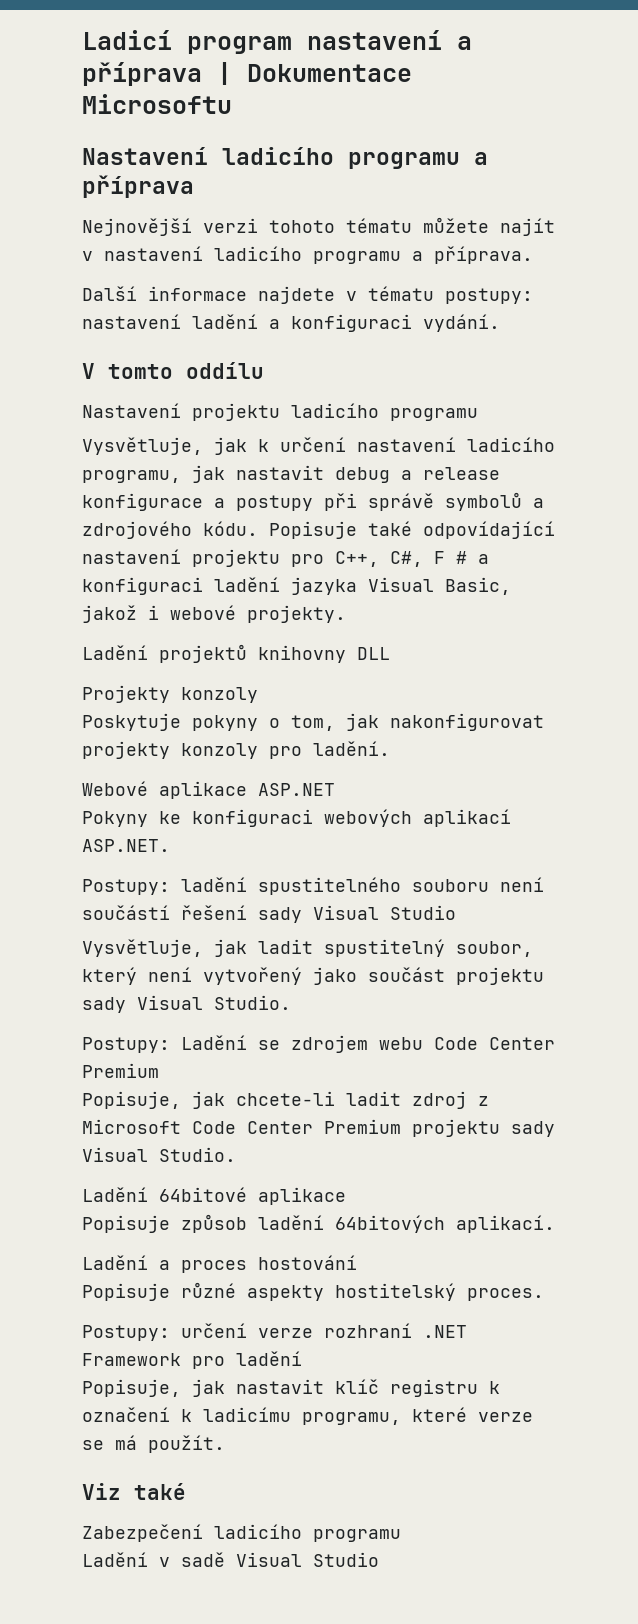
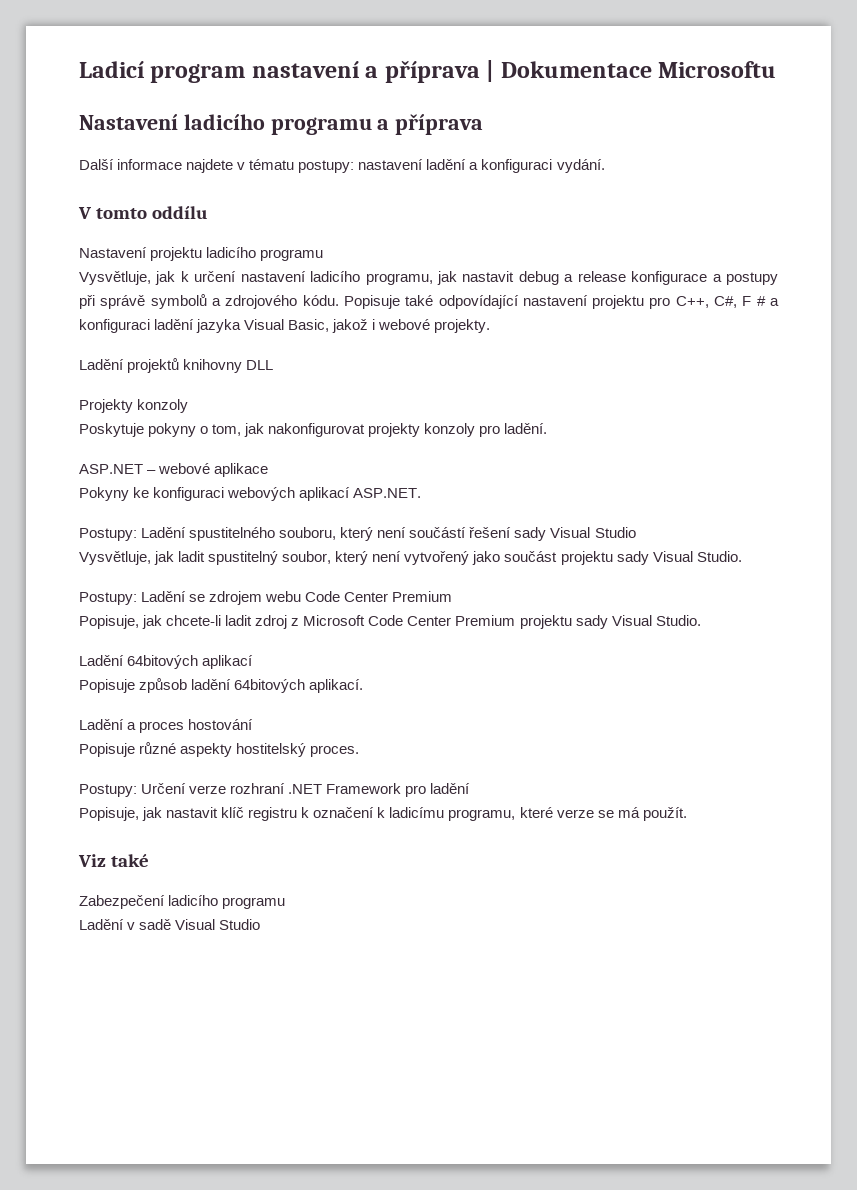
- Nejnovější verzi tohoto tématu můžete najít v nastavení ladicího programu a příprava.
- Webové aplikace ASP.NET
+ ASP.NET – webové aplikace
- Postupy: ladění spustitelného souboru není součástí řešení sady Visual Studio
+ Postupy: Ladění spustitelného souboru, který není součástí řešení sady Visual Studio
- Ladění 64bitové aplikace
+ Ladění 64bitových aplikací
- Postupy: určení verze rozhraní .NET Framework pro ladění
+ Postupy: Určení verze rozhraní .NET Framework pro ladění

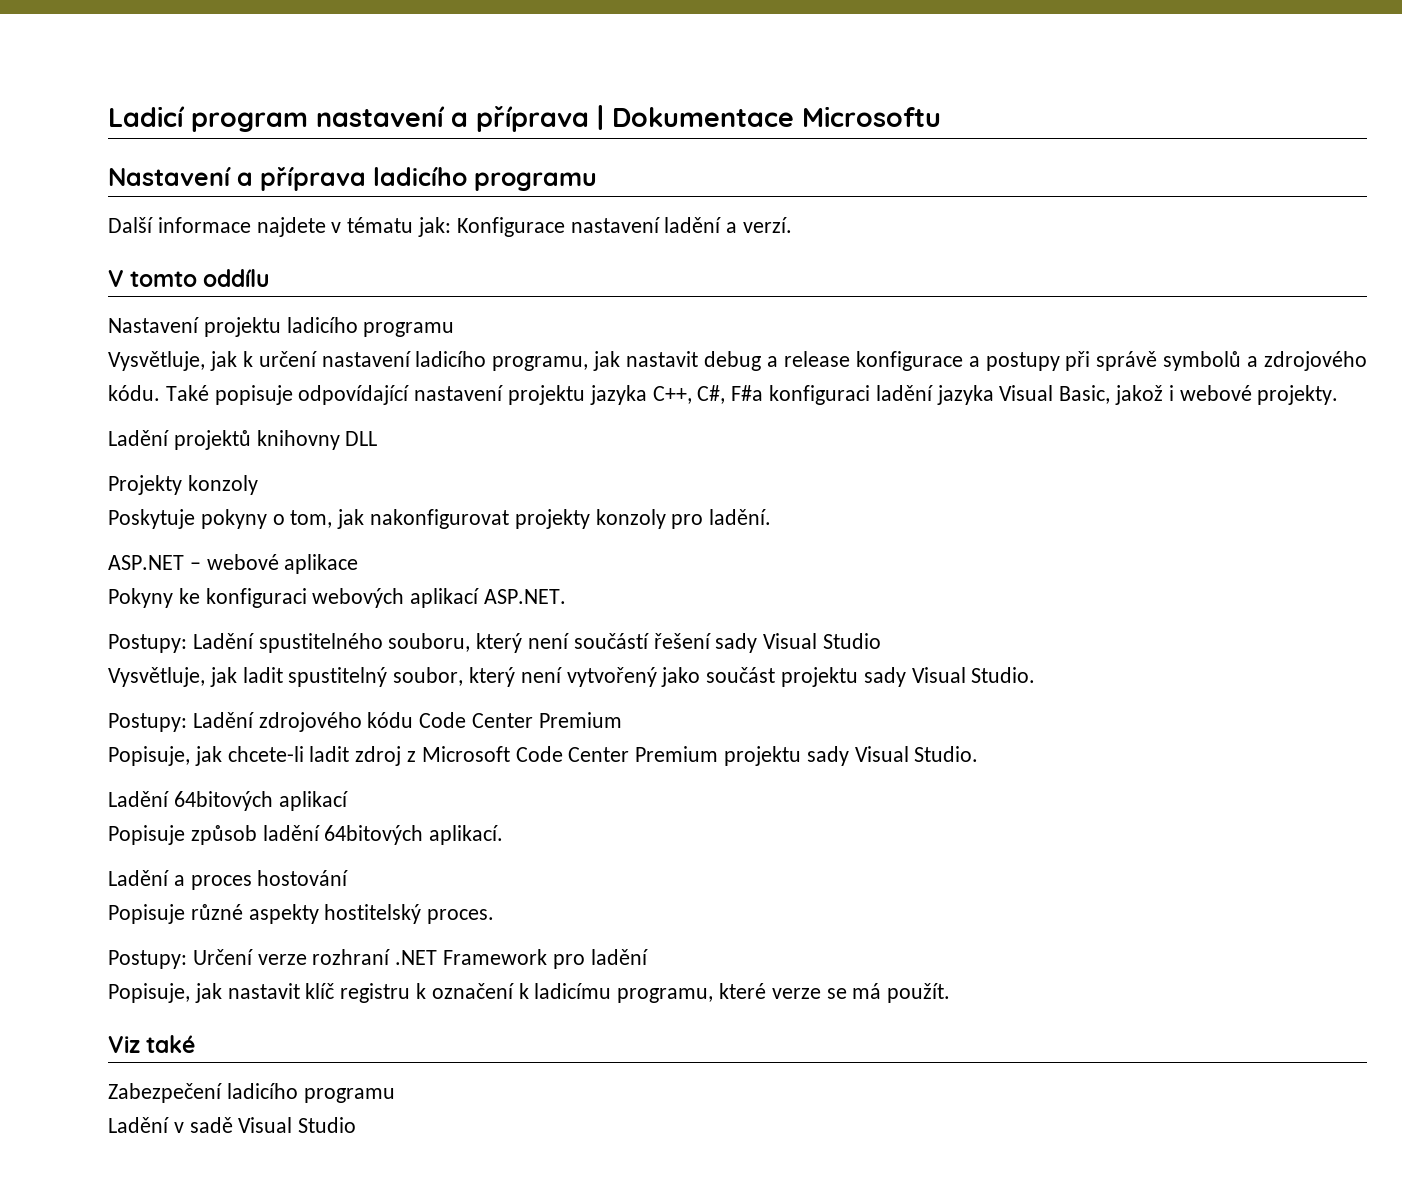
- Nastavení ladicího programu a příprava
+ Nastavení a příprava ladicího programu
- Další informace najdete v tématu postupy: nastavení ladění a konfiguraci vydání.
+ Další informace najdete v tématu jak: Konfigurace nastavení ladění a verzí.
- Popisuje také odpovídající nastavení projektu pro C++, C#, F # a konfiguraci ladění jazyka Visual Basic, jakož i webové projekty.
+ Také popisuje odpovídající nastavení projektu jazyka C++, C#, F#a konfiguraci ladění jazyka Visual Basic, jakož i webové projekty.
- Postupy: Ladění se zdrojem webu Code Center Premium
+ Postupy: Ladění zdrojového kódu Code Center Premium

